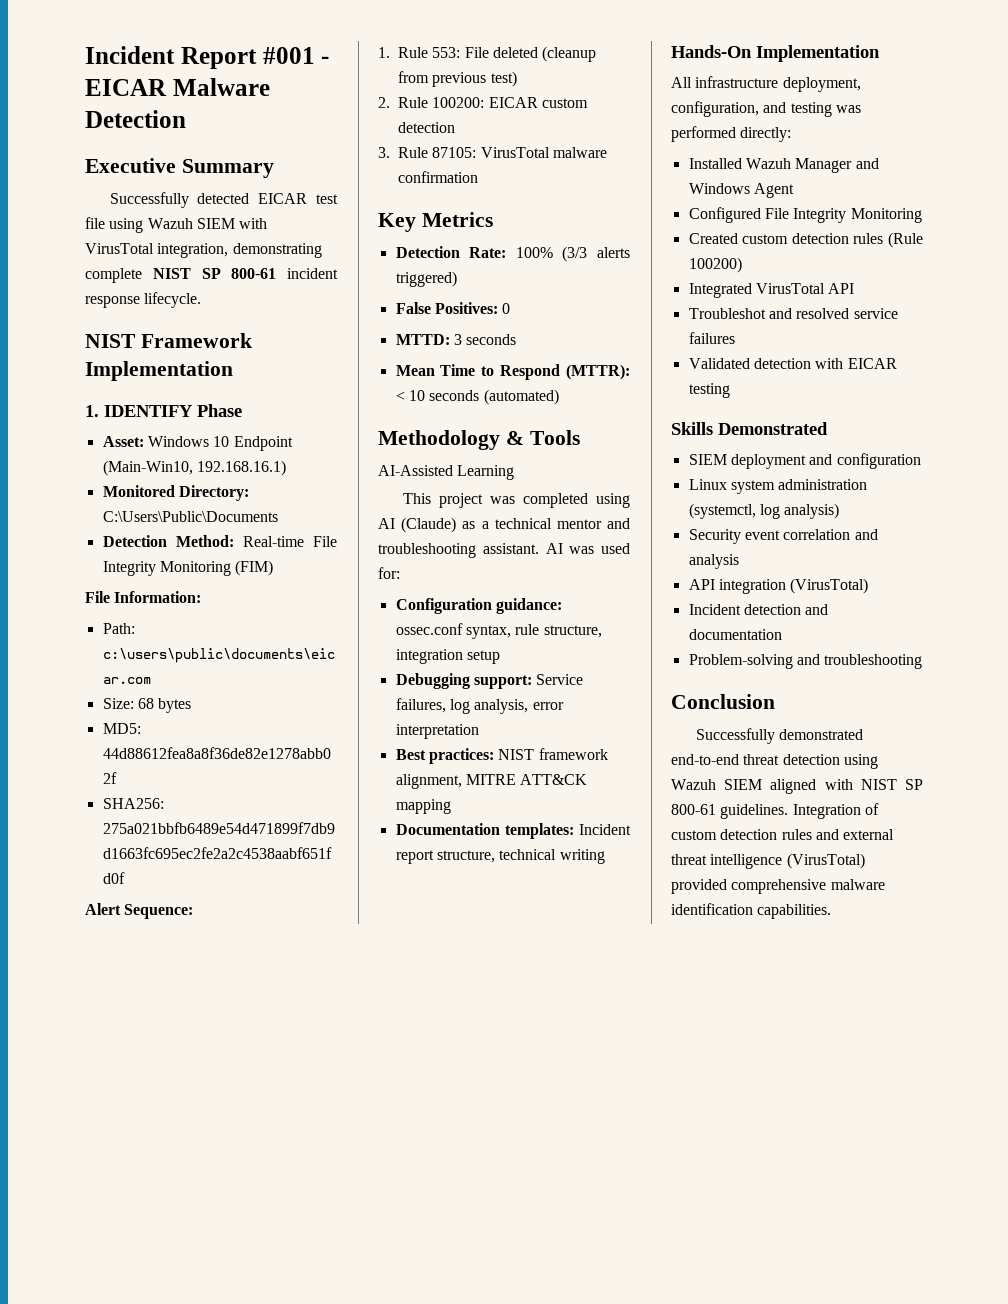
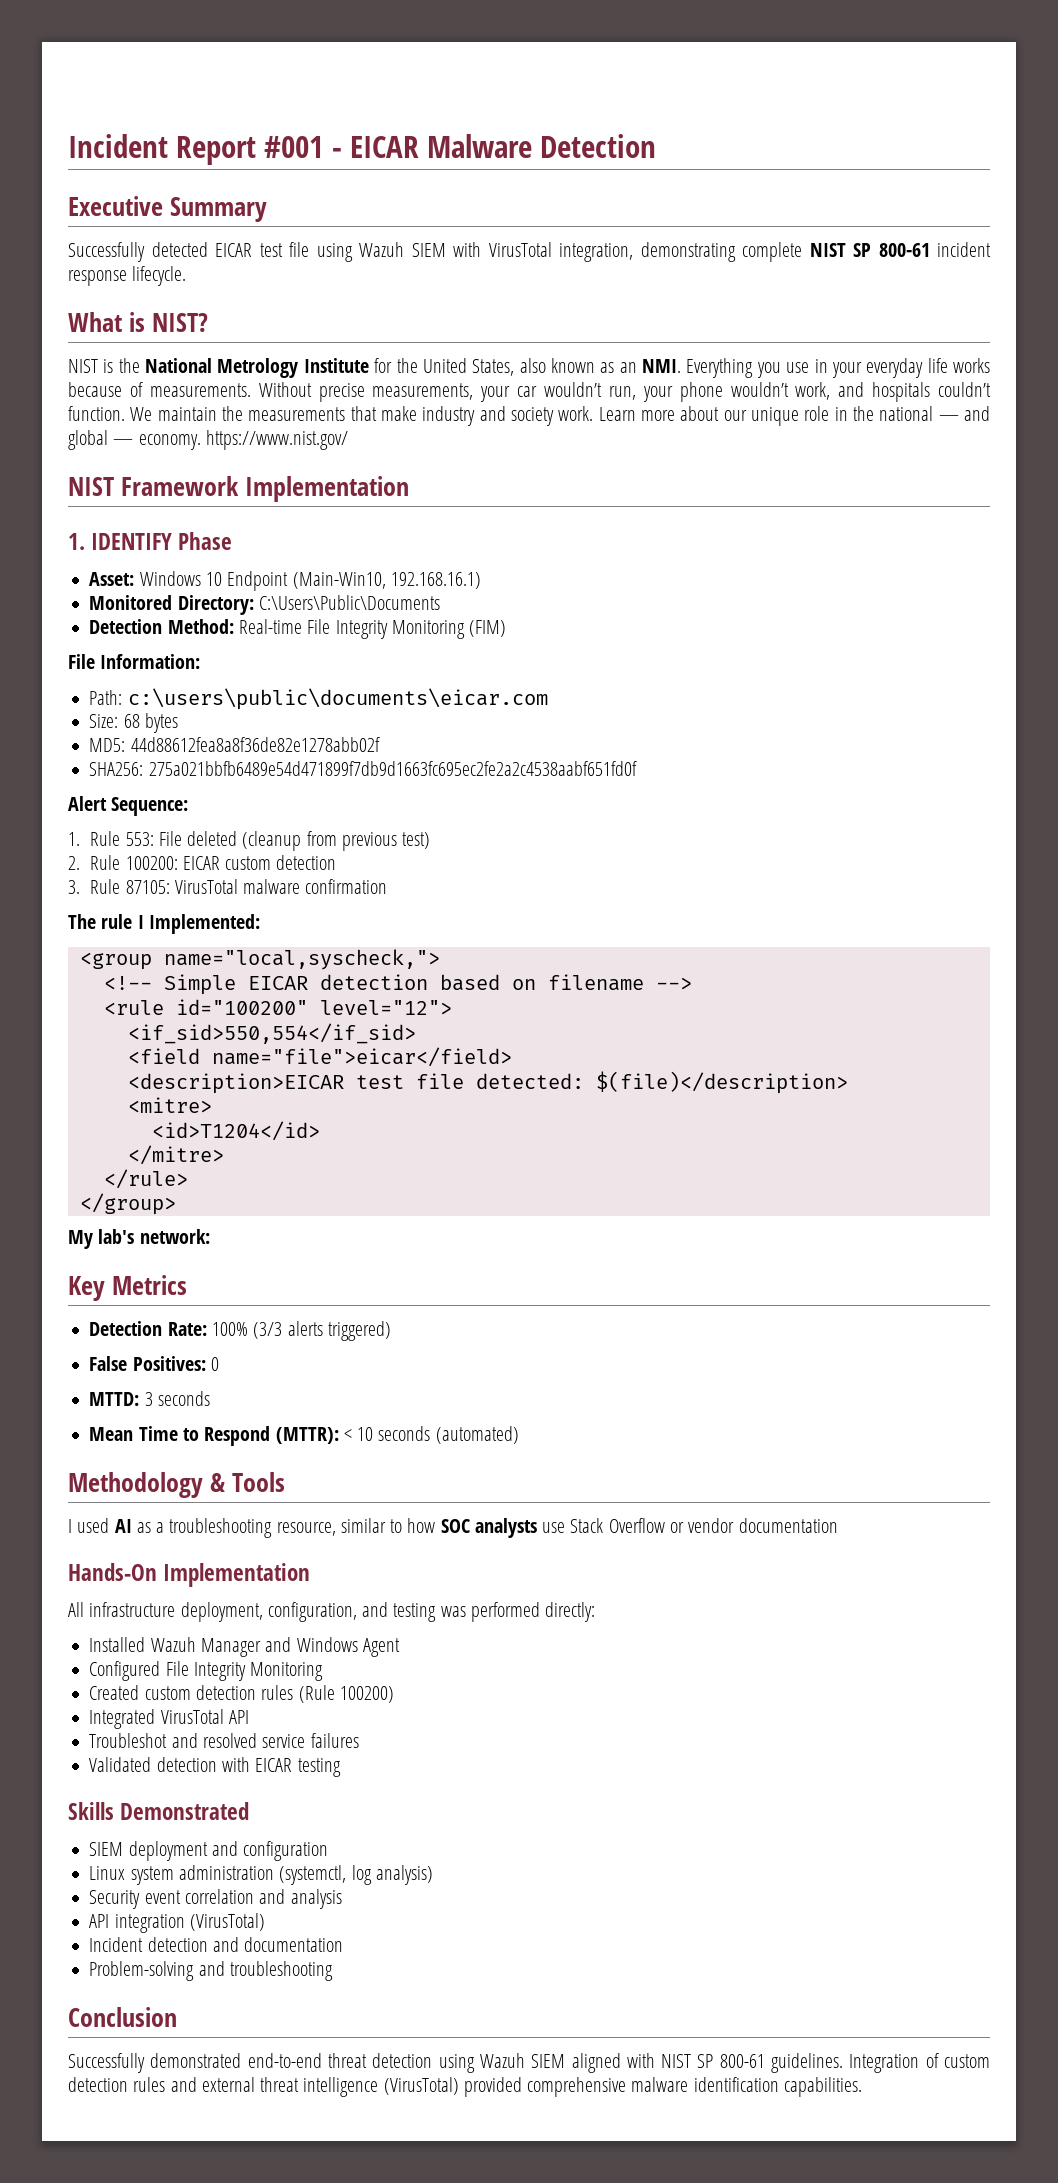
+ What is NIST?
+ NIST is the National Metrology Institute for the United States, also known as an NMI. Everything you use in your everyday life works because of measurements. Without precise measurements, your car wouldn’t run, your phone wouldn’t work, and hospitals couldn’t function. We maintain the measurements that make industry and society work. Learn more about our unique role in the national — and global — economy. https://www.nist.gov/
+ The rule I Implemented:
+ <group name="local,syscheck,">
+ <!-- Simple EICAR detection based on filename -->
+ <rule id="100200" level="12">
+ <if_sid>550,554</if_sid>
+ <field name="file">eicar</field>
+ <description>EICAR test file detected: $(file)</description>
+ <mitre>
+ <id>T1204</id>
+ </mitre>
+ </rule>
+ </group>
+ My lab's network:
- AI-Assisted Learning
- This project was completed using AI (Claude) as a technical mentor and troubleshooting assistant. AI was used for:
- Configuration guidance: ossec.conf syntax, rule structure, integration setup
- Debugging support: Service failures, log analysis, error interpretation
- Best practices: NIST framework alignment, MITRE ATT&CK mapping
- Documentation templates: Incident report structure, technical writing
+ I used AI as a troubleshooting resource, similar to how SOC analysts use Stack Overflow or vendor documentation

